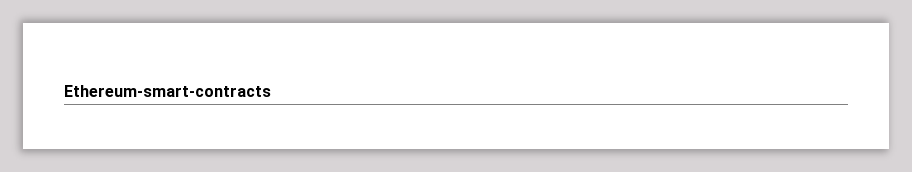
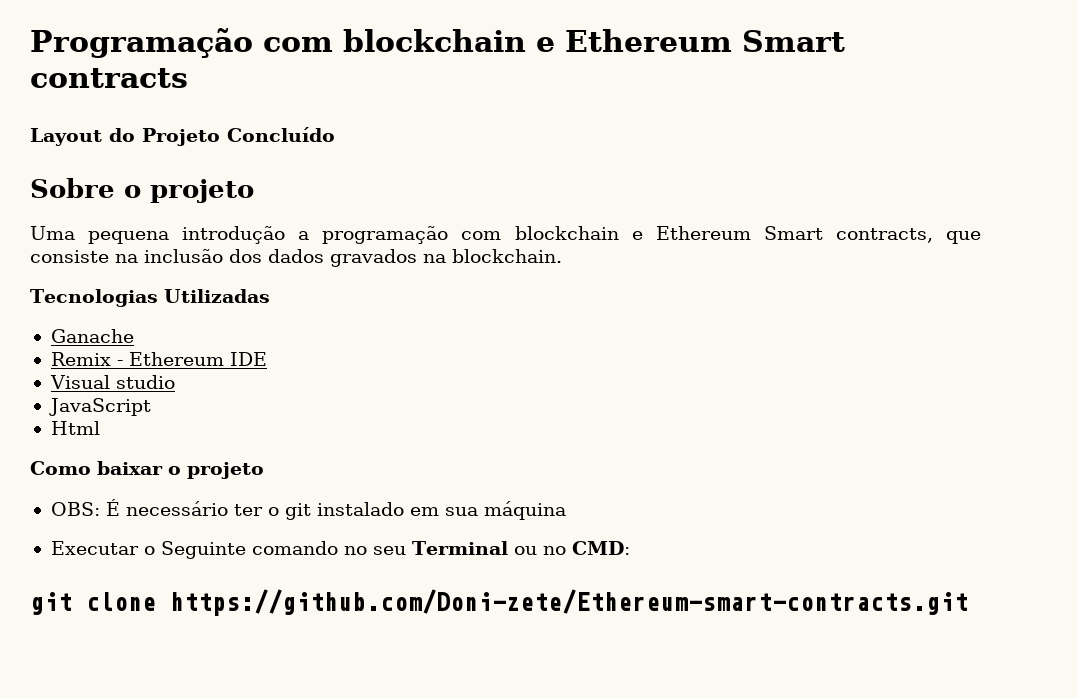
- Ethereum-smart-contracts
+ Programação com blockchain e Ethereum Smart contracts
+ Layout do Projeto Concluído
+ Sobre o projeto
+ Uma pequena introdução a programação com blockchain e Ethereum Smart contracts, que consiste na inclusão dos dados gravados na blockchain.
+ Tecnologias Utilizadas
+ Ganache
+ Remix - Ethereum IDE
+ Visual studio
+ JavaScript
+ Html
+ Como baixar o projeto
+ OBS: É necessário ter o git instalado em sua máquina
+ Executar o Seguinte comando no seu Terminal ou no CMD:
+ git clone https://github.com/Doni-zete/Ethereum-smart-contracts.git

